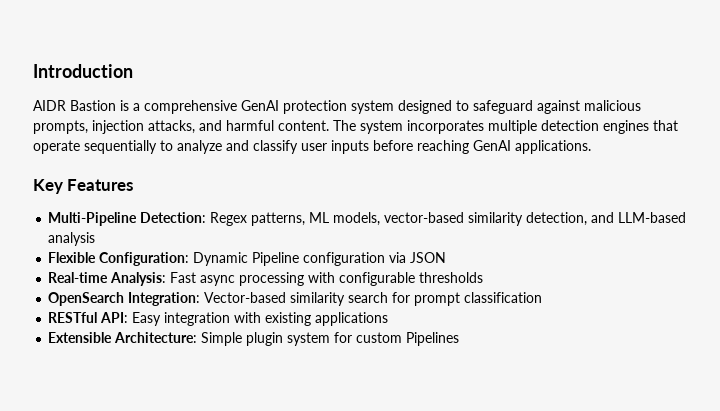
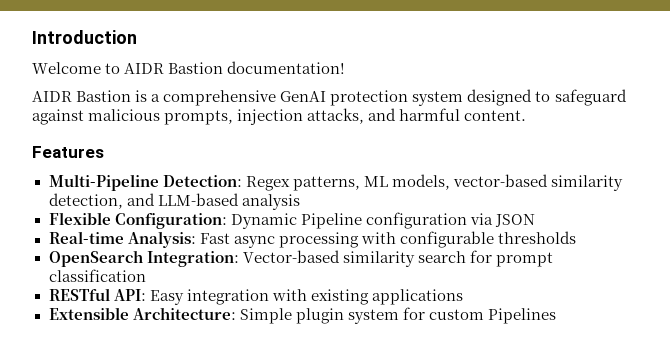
+ Welcome to AIDR Bastion documentation!
- AIDR Bastion is a comprehensive GenAI protection system designed to safeguard against malicious prompts, injection attacks, and harmful content. The system incorporates multiple detection engines that operate sequentially to analyze and classify user inputs before reaching GenAI applications.
- Key Features
+ AIDR Bastion is a comprehensive GenAI protection system designed to safeguard against malicious prompts, injection attacks, and harmful content.
+ Features

